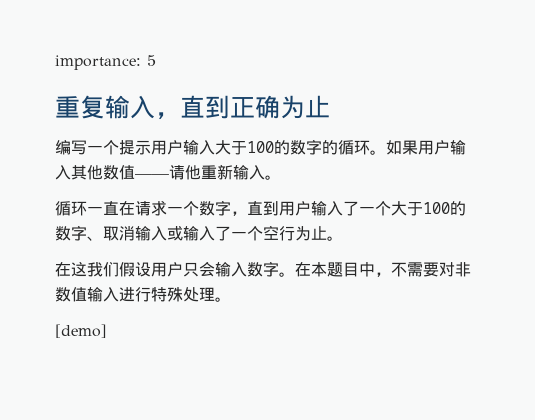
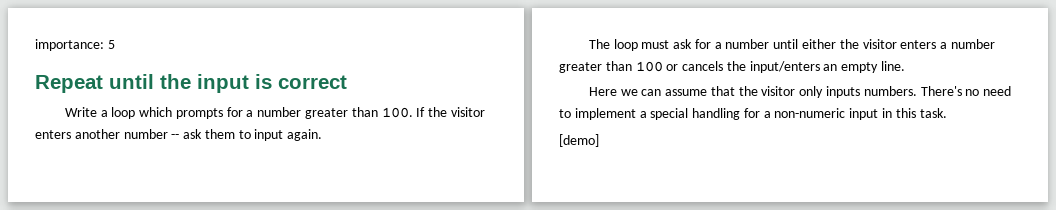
- 重复输入，直到正确为止
- 编写一个提示用户输入大于100的数字的循环。如果用户输入其他数值——请他重新输入。
- 循环一直在请求一个数字，直到用户输入了一个大于100的数字、取消输入或输入了一个空行为止。
- 在这我们假设用户只会输入数字。在本题目中，不需要对非数值输入进行特殊处理。
+ Repeat until the input is correct
+ Write a loop which prompts for a number greater than 100. If the visitor enters another number -- ask them to input again.
+ The loop must ask for a number until either the visitor enters a number greater than 100 or cancels the input/enters an empty line.
+ Here we can assume that the visitor only inputs numbers. There's no need to implement a special handling for a non-numeric input in this task.

